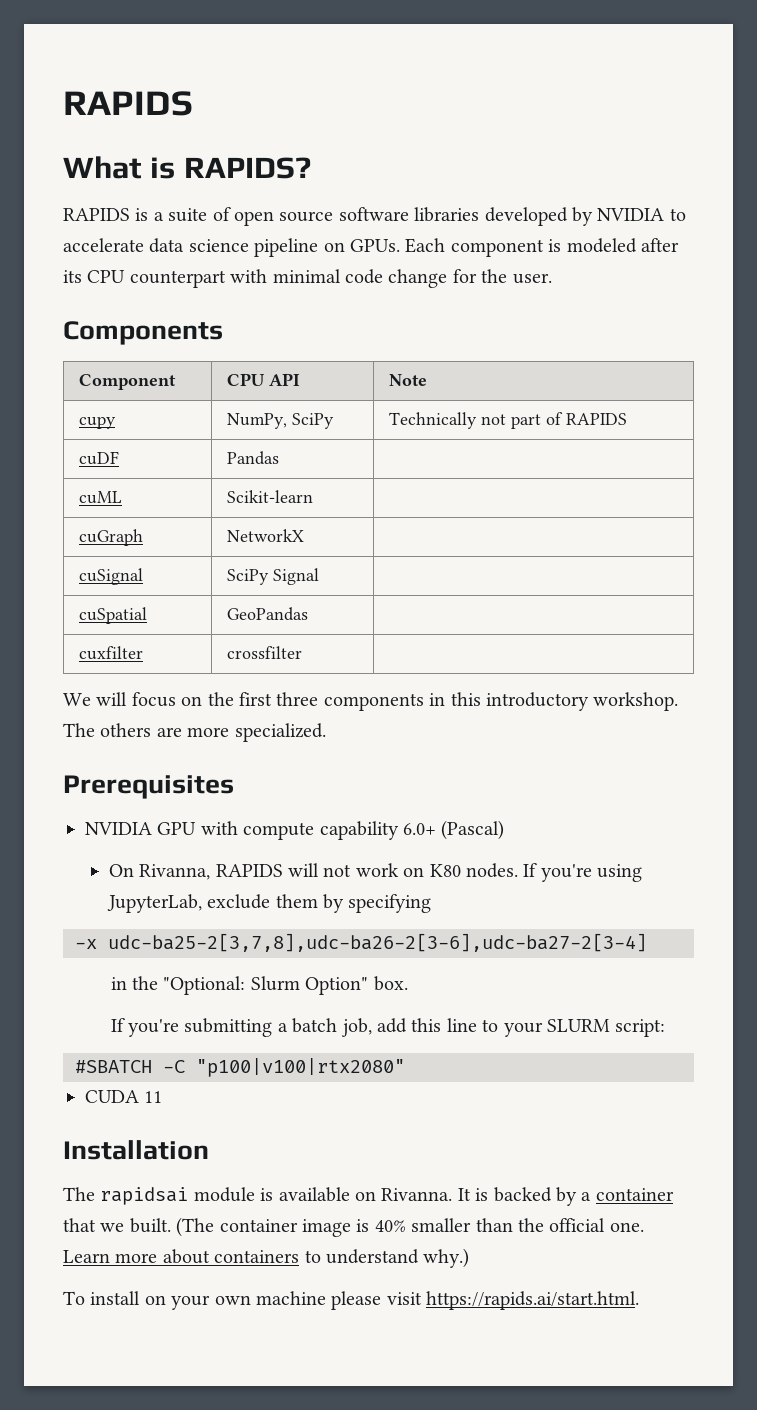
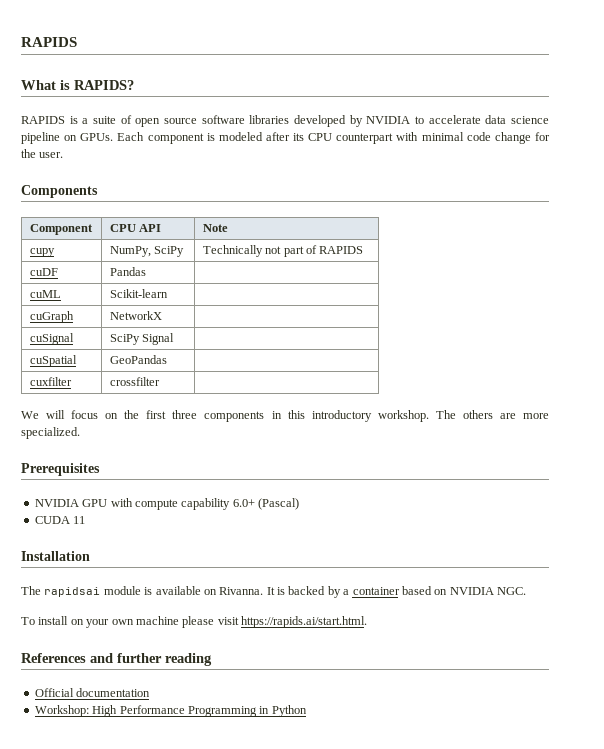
- On Rivanna, RAPIDS will not work on K80 nodes. If you're using JupyterLab, exclude them by specifying
- -x udc-ba25-2[3,7,8],udc-ba26-2[3-6],udc-ba27-2[3-4]
- in the "Optional: Slurm Option" box.
- If you're submitting a batch job, add this line to your SLURM script:
- #SBATCH -C "p100|v100|rtx2080"
- It is backed by a container that we built. (The container image is 40% smaller than the official one. Learn more about containers to understand why.)
+ It is backed by a container based on NVIDIA NGC.
+ References and further reading
+ Official documentation
+ Workshop: High Performance Programming in Python

